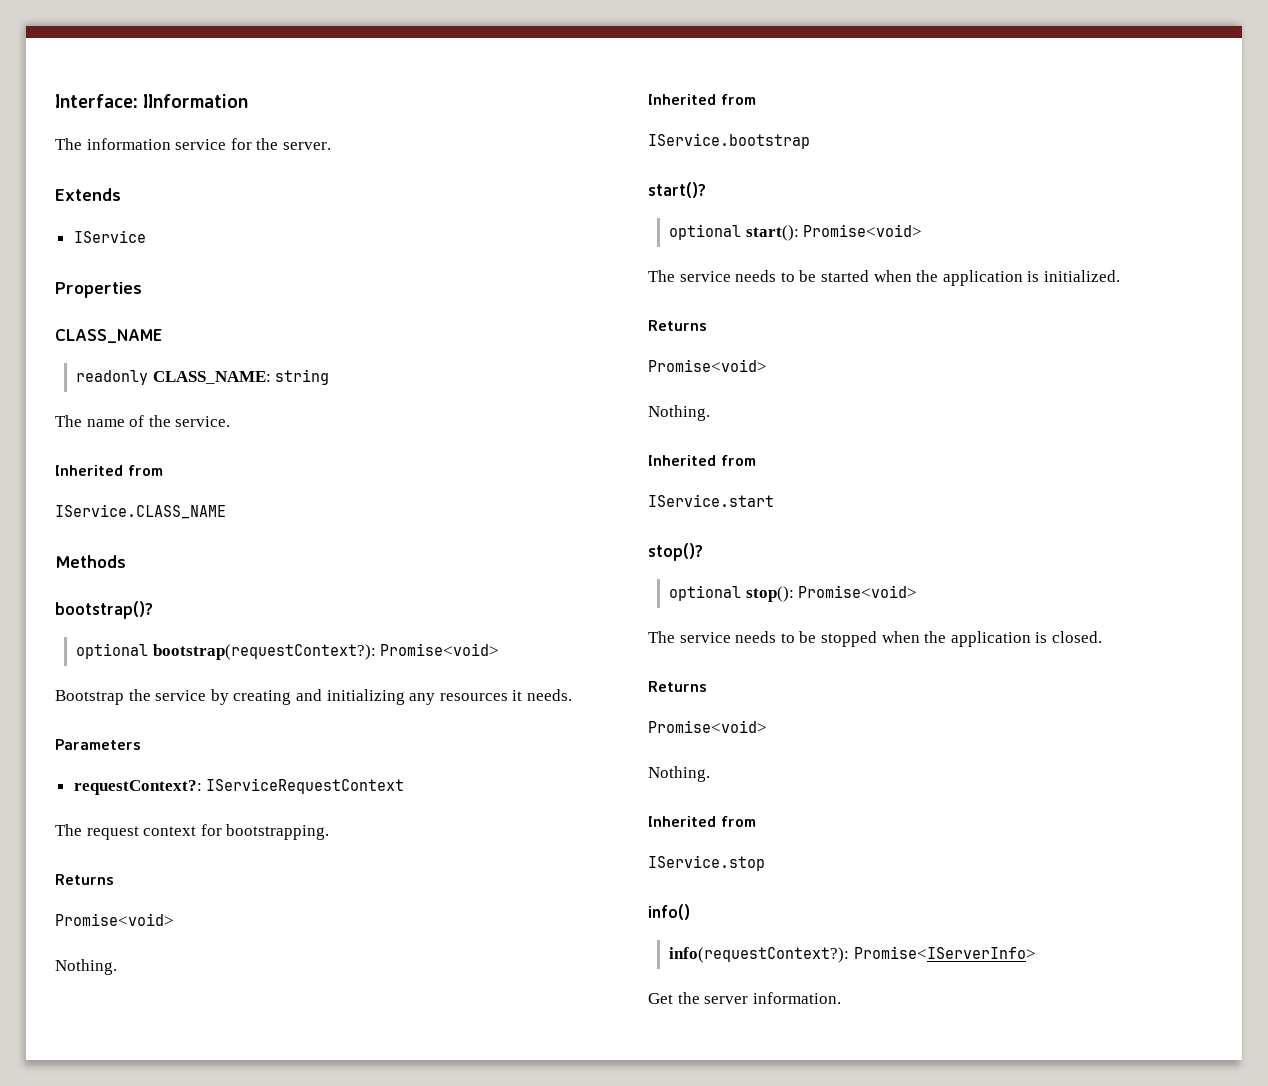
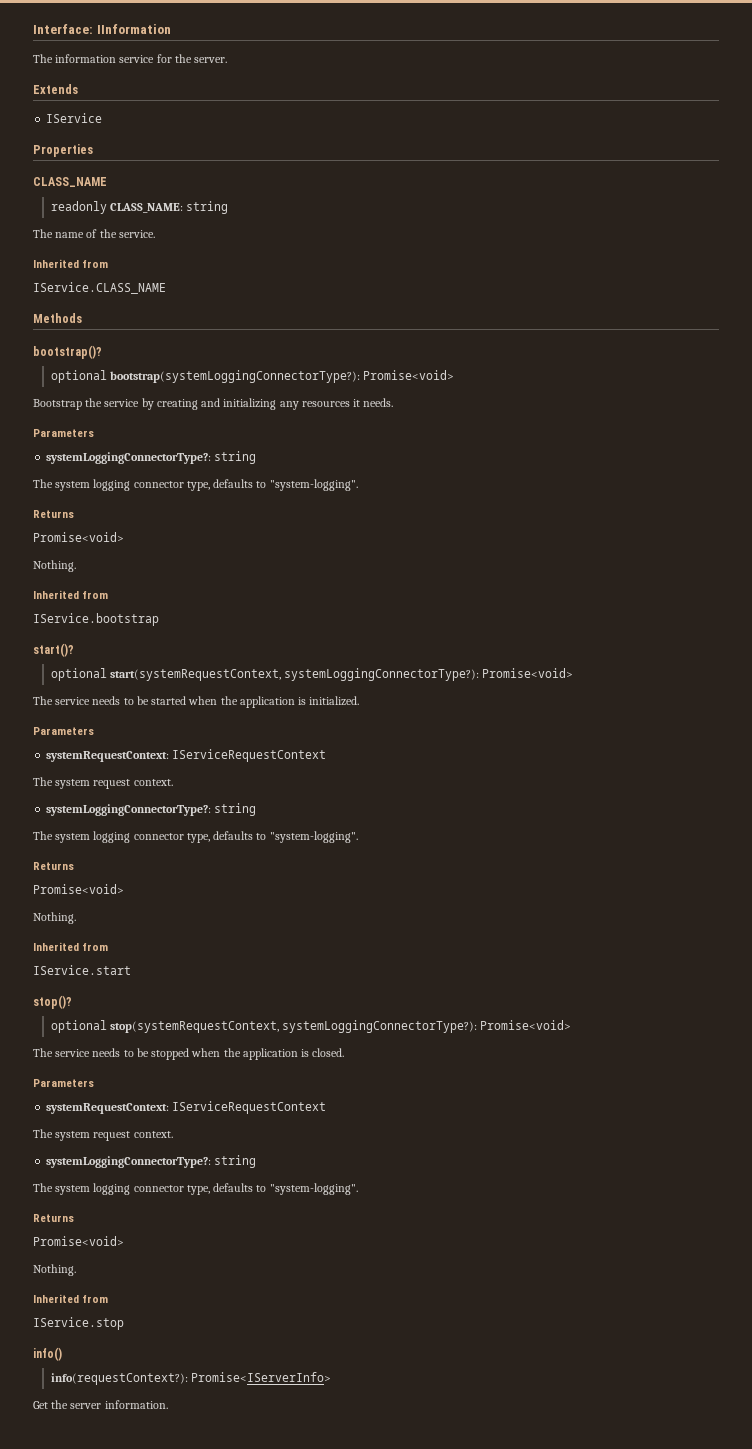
- optional bootstrap(requestContext?): Promise<void>
+ optional bootstrap(systemLoggingConnectorType?): Promise<void>
  Bootstrap the service by creating and initializing any resources it needs.
  Parameters
- requestContext?: IServiceRequestContext
- The request context for bootstrapping.
+ systemLoggingConnectorType?: string
+ The system logging connector type, defaults to "system-logging".
- optional start(): Promise<void>
+ optional start(systemRequestContext, systemLoggingConnectorType?): Promise<void>
  The service needs to be started when the application is initialized.
+ Parameters
+ systemRequestContext: IServiceRequestContext
+ The system request context.
+ systemLoggingConnectorType?: string
+ The system logging connector type, defaults to "system-logging".
- optional stop(): Promise<void>
+ optional stop(systemRequestContext, systemLoggingConnectorType?): Promise<void>
  The service needs to be stopped when the application is closed.
+ Parameters
+ systemRequestContext: IServiceRequestContext
+ The system request context.
+ systemLoggingConnectorType?: string
+ The system logging connector type, defaults to "system-logging".

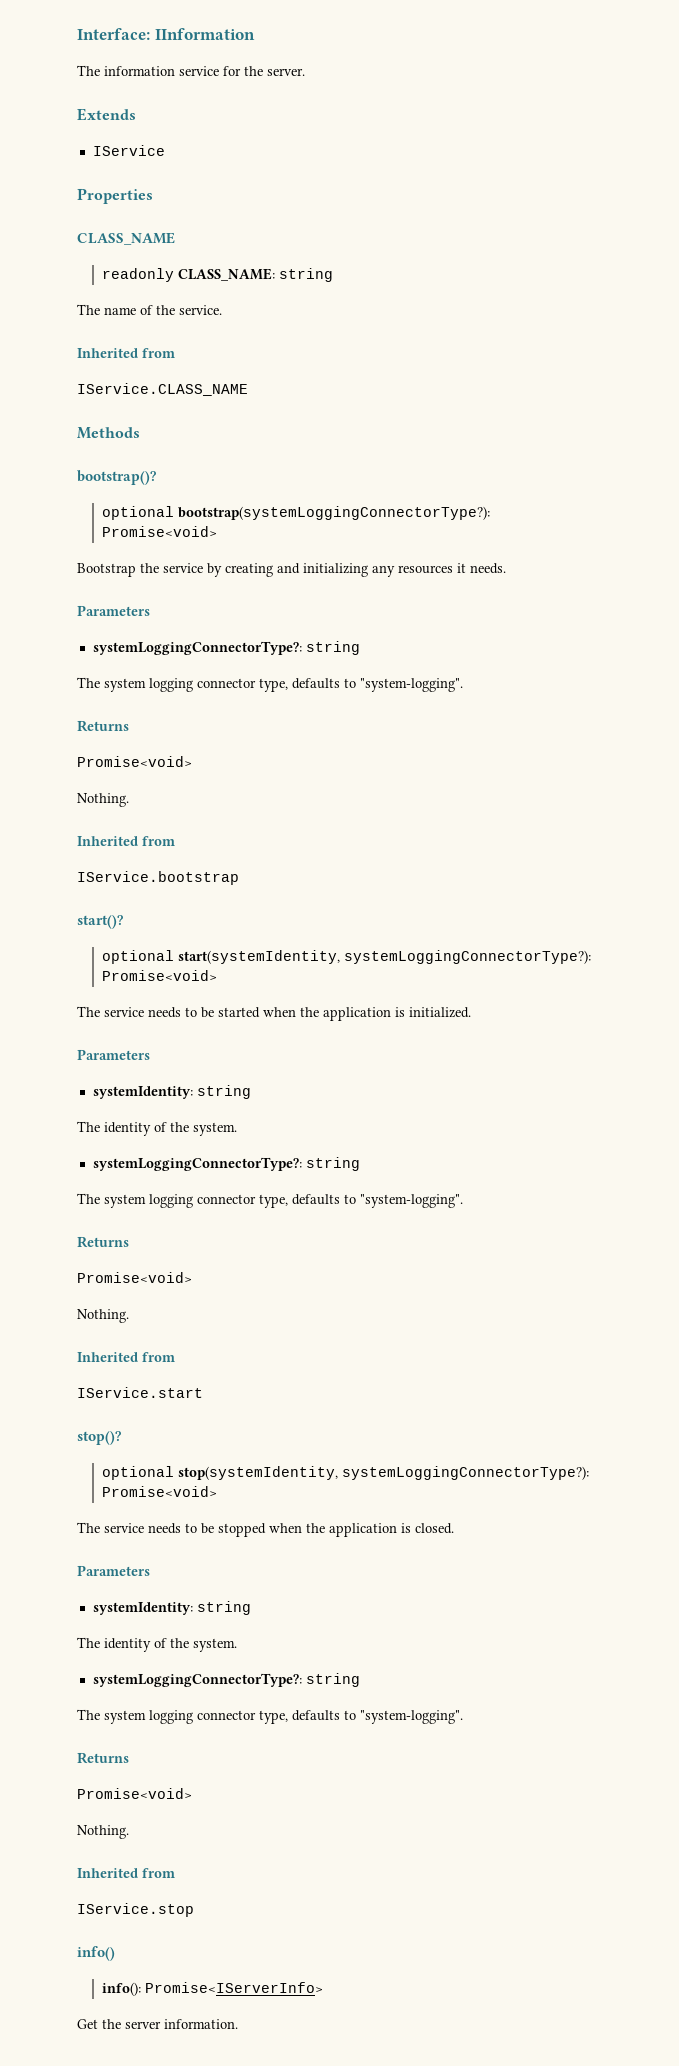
- optional start(systemRequestContext, systemLoggingConnectorType?): Promise<void>
+ optional start(systemIdentity, systemLoggingConnectorType?): Promise<void>
  The service needs to be started when the application is initialized.
  Parameters
- systemRequestContext: IServiceRequestContext
- The system request context.
+ systemIdentity: string
+ The identity of the system.
- optional stop(systemRequestContext, systemLoggingConnectorType?): Promise<void>
+ optional stop(systemIdentity, systemLoggingConnectorType?): Promise<void>
  The service needs to be stopped when the application is closed.
  Parameters
- systemRequestContext: IServiceRequestContext
- The system request context.
+ systemIdentity: string
+ The identity of the system.
- info(requestContext?): Promise<IServerInfo>
+ info(): Promise<IServerInfo>

